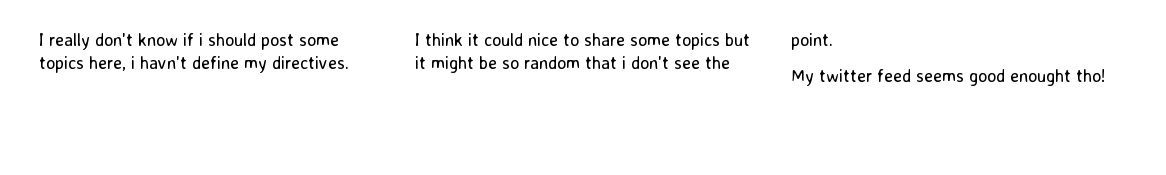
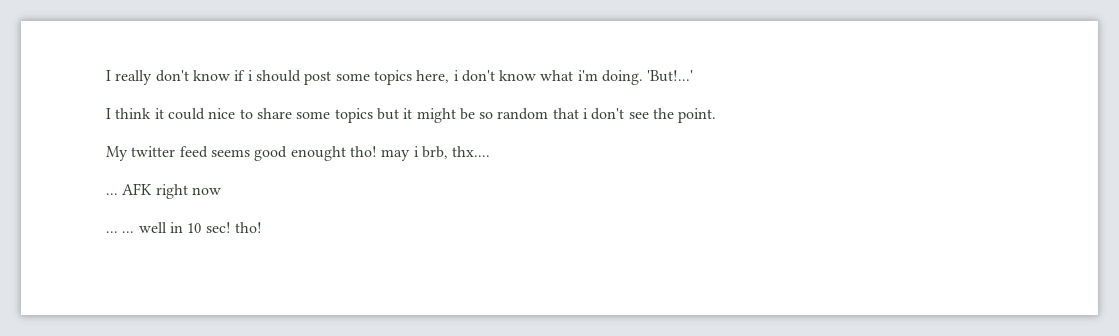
- I really don't know if i should post some topics here, i havn't define my directives.
+ I really don't know if i should post some topics here, i don't know what i'm doing. 'But!...'
- My twitter feed seems good enought tho!
+ My twitter feed seems good enought tho! may i brb, thx....
+ ... AFK right now
+ ... ... well in 10 sec! tho!

